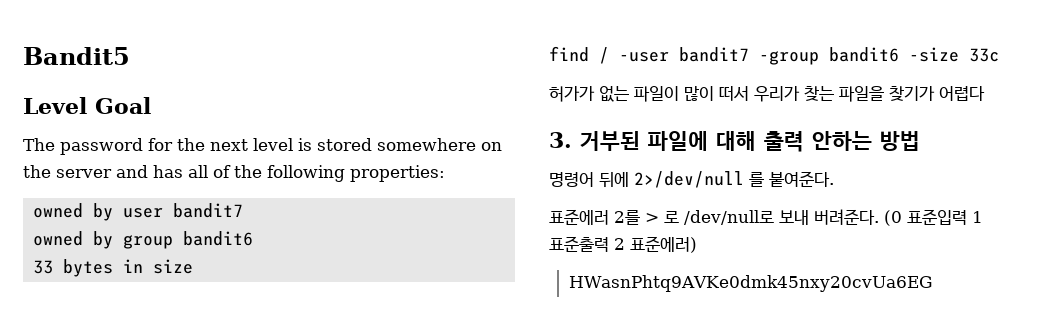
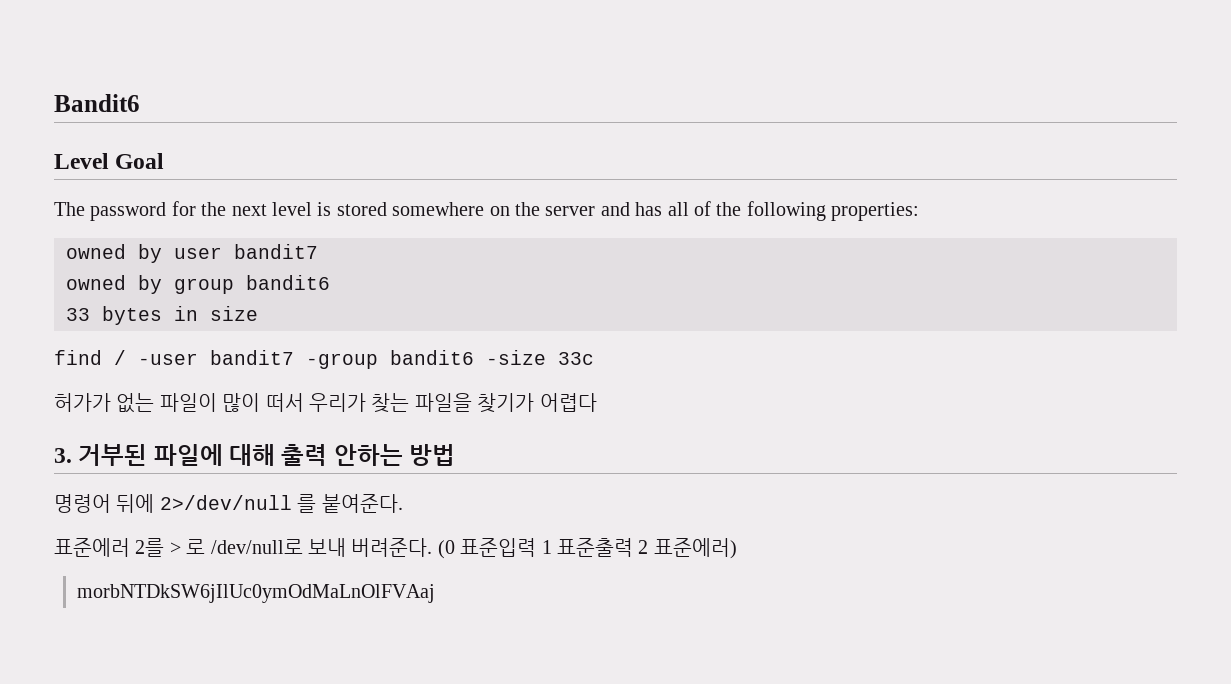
- Bandit5
+ Bandit6
- HWasnPhtq9AVKe0dmk45nxy20cvUa6EG
+ morbNTDkSW6jIlUc0ymOdMaLnOlFVAaj

